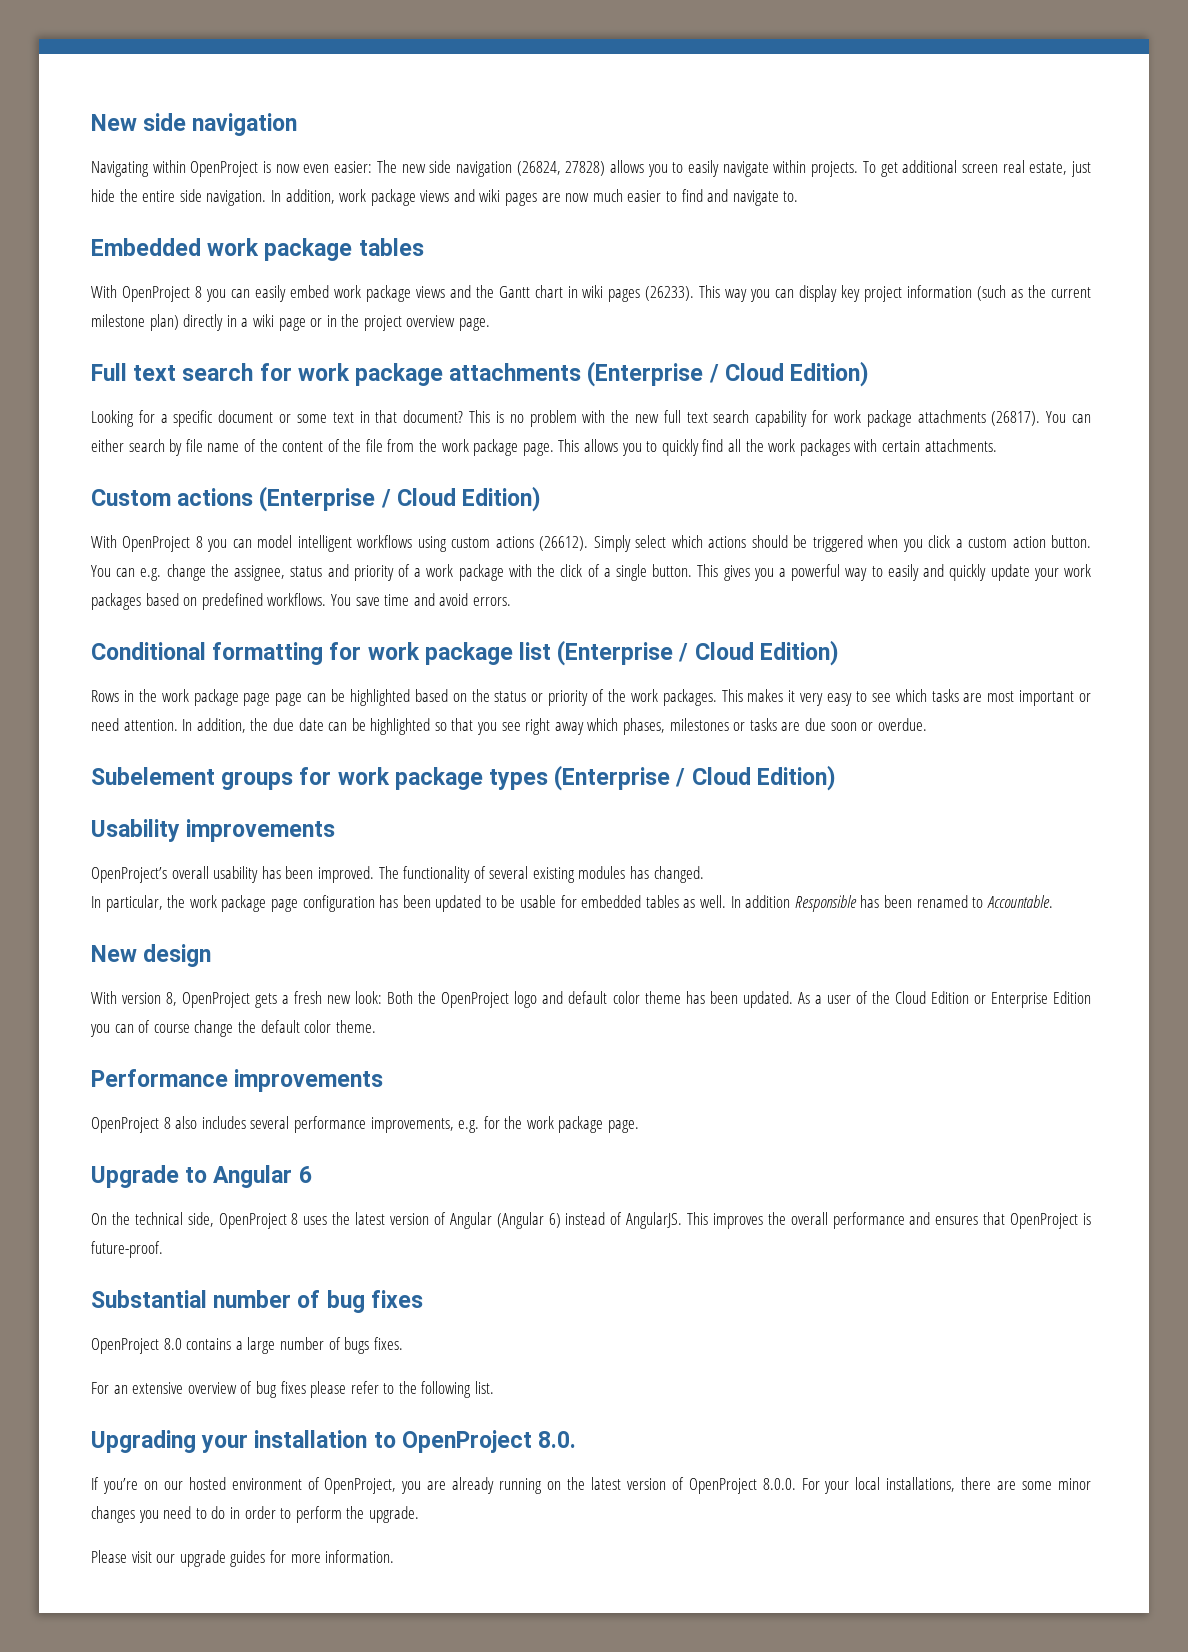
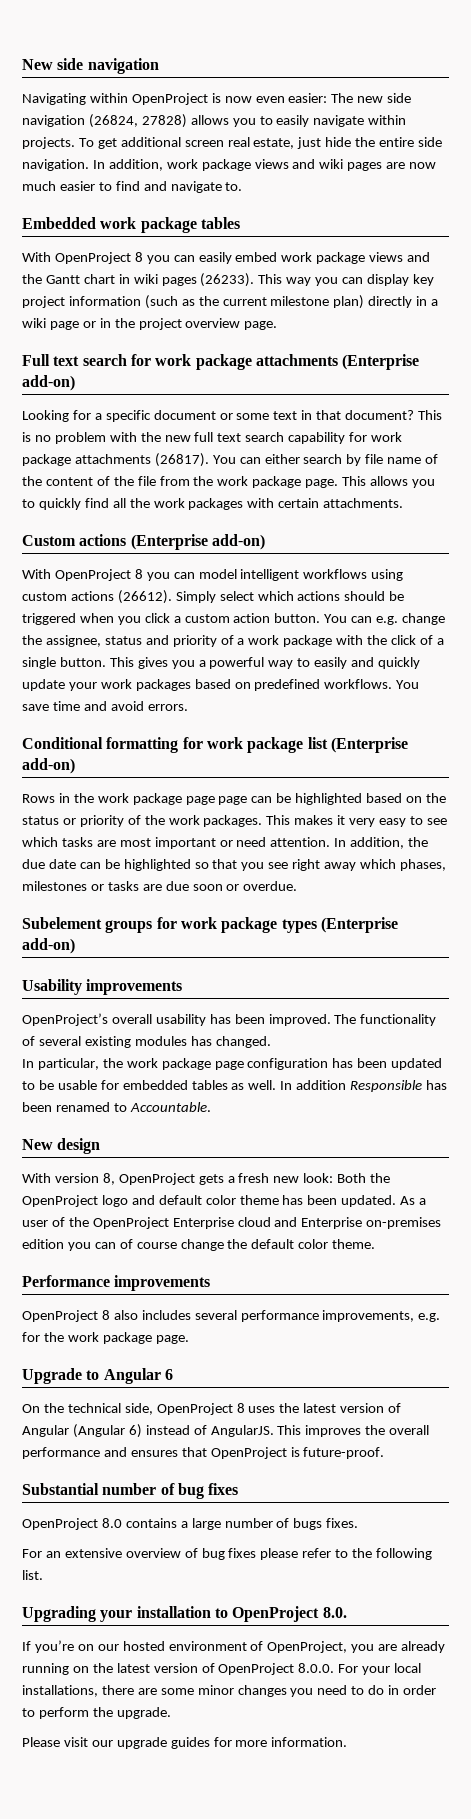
- Full text search for work package attachments (Enterprise / Cloud Edition)
+ Full text search for work package attachments (Enterprise add-on)
- Custom actions (Enterprise / Cloud Edition)
+ Custom actions (Enterprise add-on)
- Conditional formatting for work package list (Enterprise / Cloud Edition)
+ Conditional formatting for work package list (Enterprise add-on)
- Subelement groups for work package types (Enterprise / Cloud Edition)
+ Subelement groups for work package types (Enterprise add-on)
- As a user of the Cloud Edition or Enterprise Edition you can of course change the default color theme.
+ As a user of the OpenProject Enterprise cloud and Enterprise on-premises edition you can of course change the default color theme.

